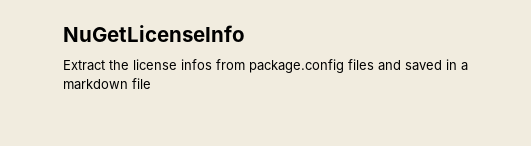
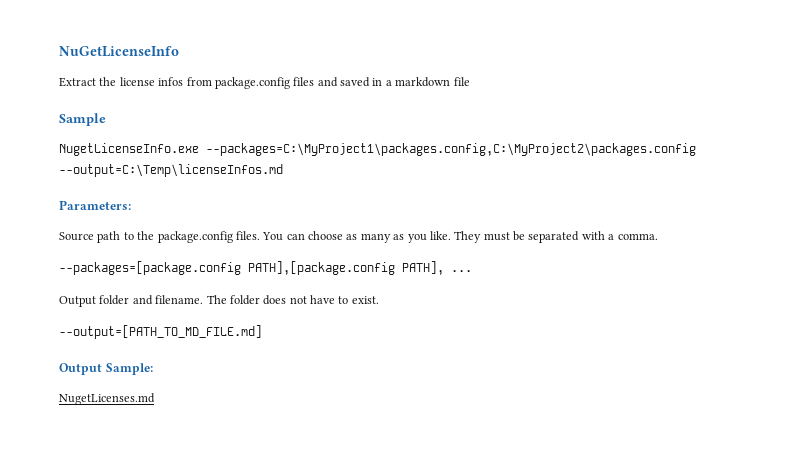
+ Sample
+ NugetLicenseInfo.exe --packages=C:\MyProject1\packages.config,C:\MyProject2\packages.config --output=C:\Temp\licenseInfos.md
+ Parameters:
+ Source path to the package.config files. You can choose as many as you like. They must be separated with a comma.
+ --packages=[package.config PATH],[package.config PATH], ...
+ Output folder and filename. The folder does not have to exist.
+ --output=[PATH_TO_MD_FILE.md]
+ Output Sample:
+ NugetLicenses.md

